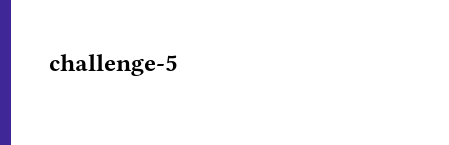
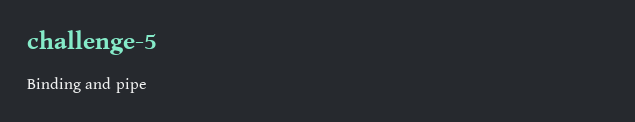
+ Binding and pipe

